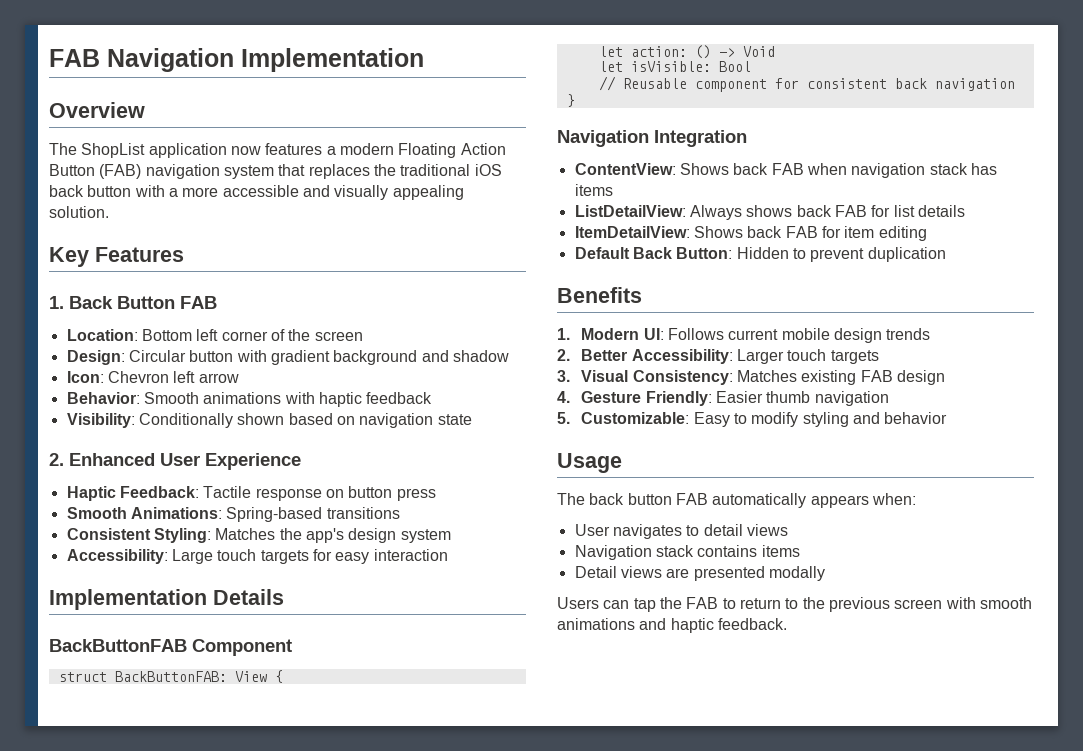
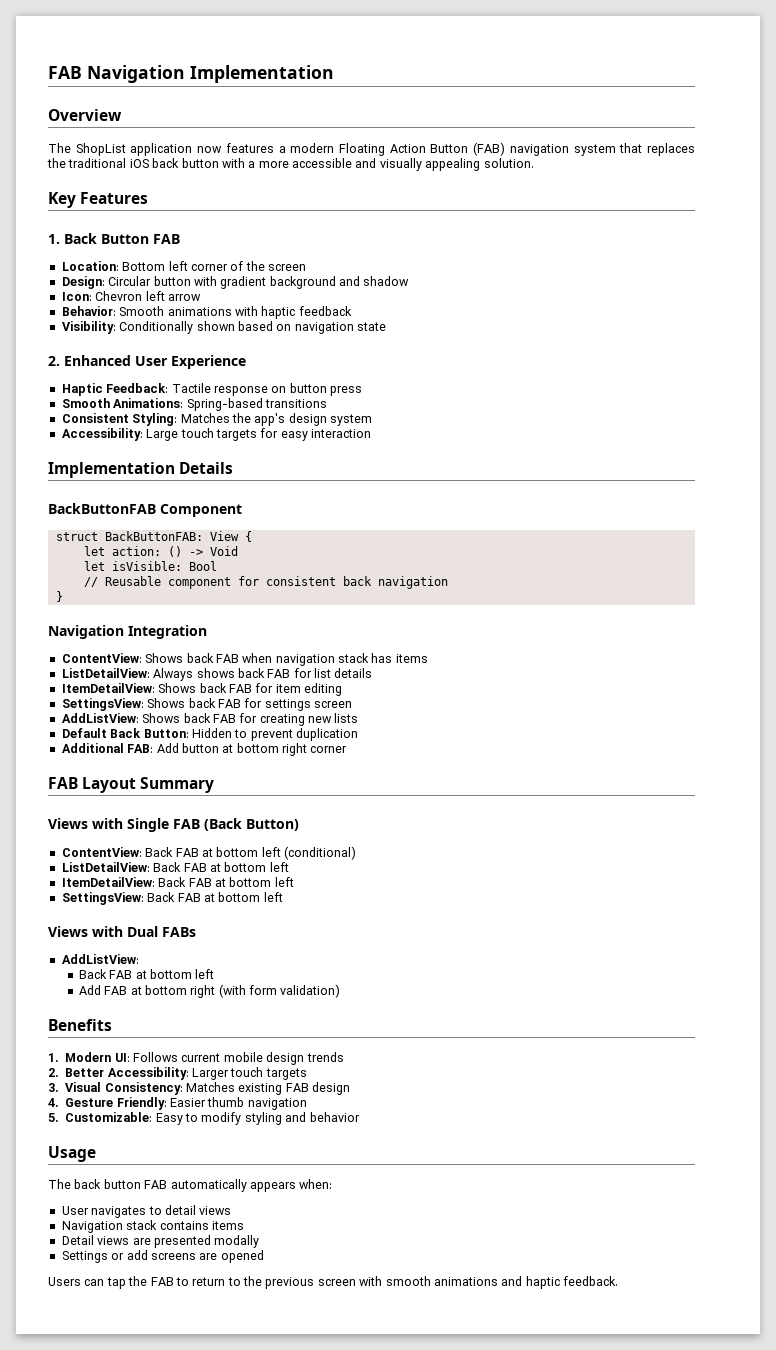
+ SettingsView: Shows back FAB for settings screen
+ AddListView: Shows back FAB for creating new lists
+ Additional FAB: Add button at bottom right corner
+ FAB Layout Summary
+ Views with Single FAB (Back Button)
+ ContentView: Back FAB at bottom left (conditional)
+ ListDetailView: Back FAB at bottom left
+ ItemDetailView: Back FAB at bottom left
+ SettingsView: Back FAB at bottom left
+ Views with Dual FABs
+ AddListView:
+ Back FAB at bottom left
+ Add FAB at bottom right (with form validation)
+ Settings or add screens are opened

